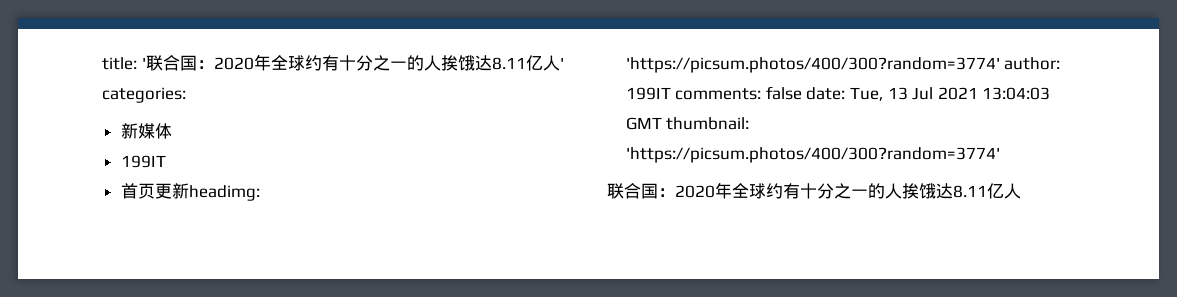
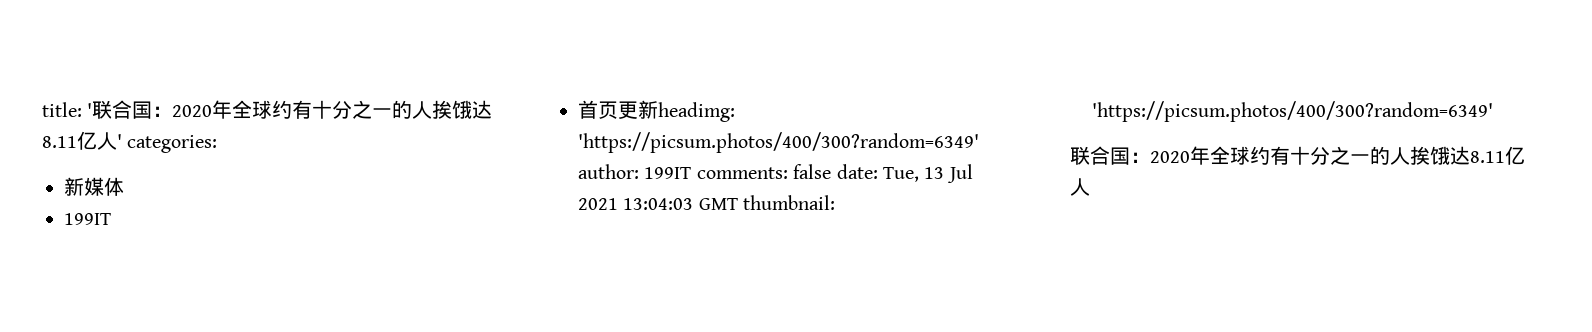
- 首页更新headimg: 'https://picsum.photos/400/300?random=3774' author: 199IT comments: false date: Tue, 13 Jul 2021 13:04:03 GMT thumbnail: 'https://picsum.photos/400/300?random=3774'
+ 首页更新headimg: 'https://picsum.photos/400/300?random=6349' author: 199IT comments: false date: Tue, 13 Jul 2021 13:04:03 GMT thumbnail: 'https://picsum.photos/400/300?random=6349'

